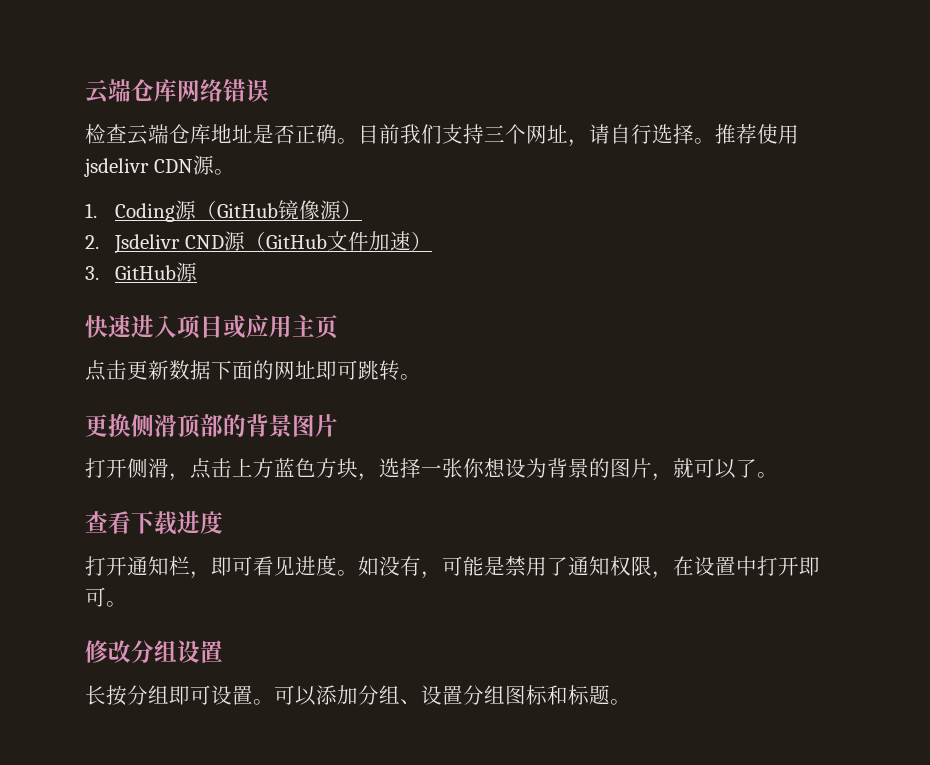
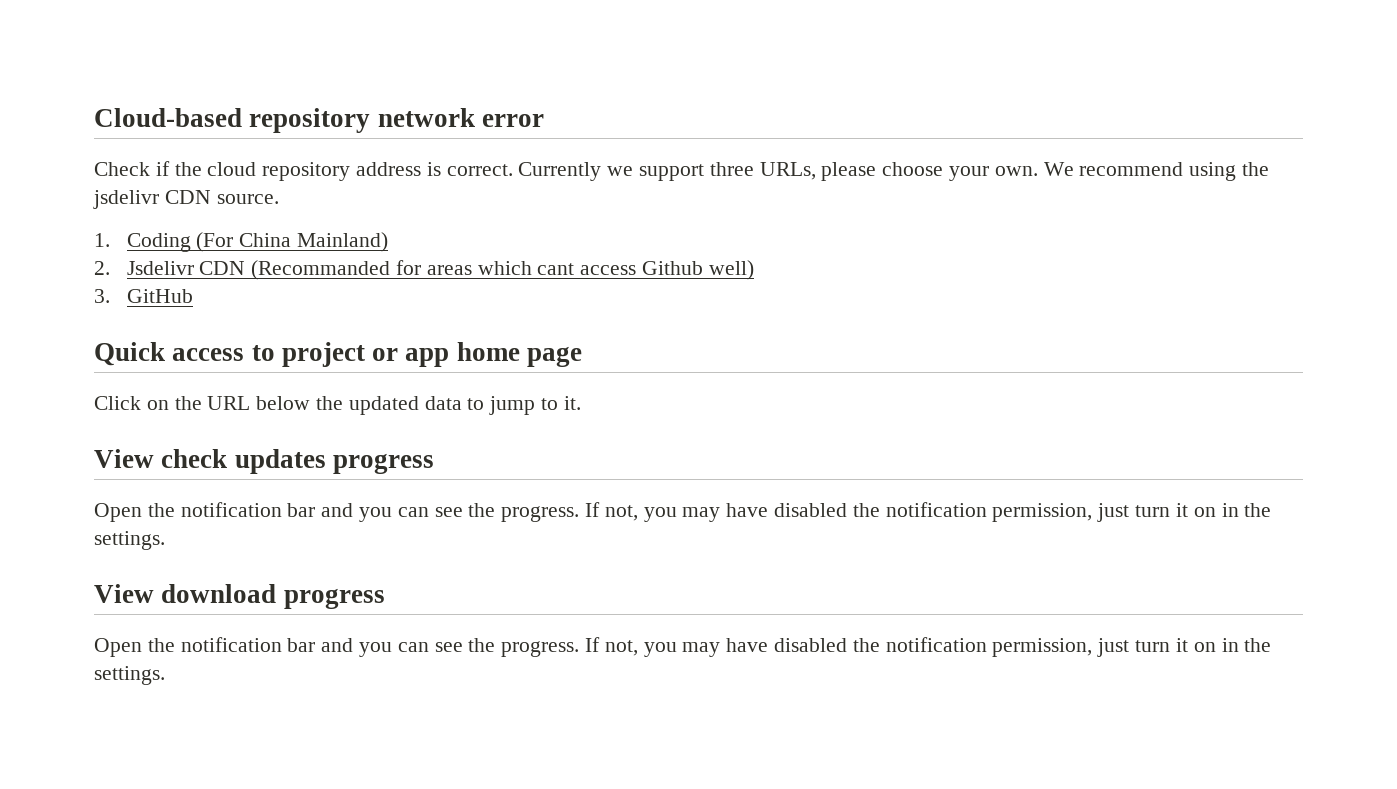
- 云端仓库网络错误
- 检查云端仓库地址是否正确。目前我们支持三个网址，请自行选择。推荐使用jsdelivr CDN源。
+ Cloud-based repository network error
+ Check if the cloud repository address is correct. Currently we support three URLs, please choose your own. We recommend using the jsdelivr CDN source.
- 1. Coding源（GitHub镜像源）
- 2. Jsdelivr CND源（GitHub文件加速）
- 3. GitHub源
- 快速进入项目或应用主页
- 点击更新数据下面的网址即可跳转。
- 更换侧滑顶部的背景图片
- 打开侧滑，点击上方蓝色方块，选择一张你想设为背景的图片，就可以了。
- 查看下载进度
- 打开通知栏，即可看见进度。如没有，可能是禁用了通知权限，在设置中打开即可。
- 修改分组设置
- 长按分组即可设置。可以添加分组、设置分组图标和标题。
+ 1. Coding (For China Mainland)
+ 2. Jsdelivr CDN (Recommanded for areas which cant access Github well)
+ 3. GitHub
+ Quick access to project or app home page
+ Click on the URL below the updated data to jump to it.
+ View check updates progress
+ Open the notification bar and you can see the progress. If not, you may have disabled the notification permission, just turn it on in the settings.
+ View download progress
+ Open the notification bar and you can see the progress. If not, you may have disabled the notification permission, just turn it on in the settings.

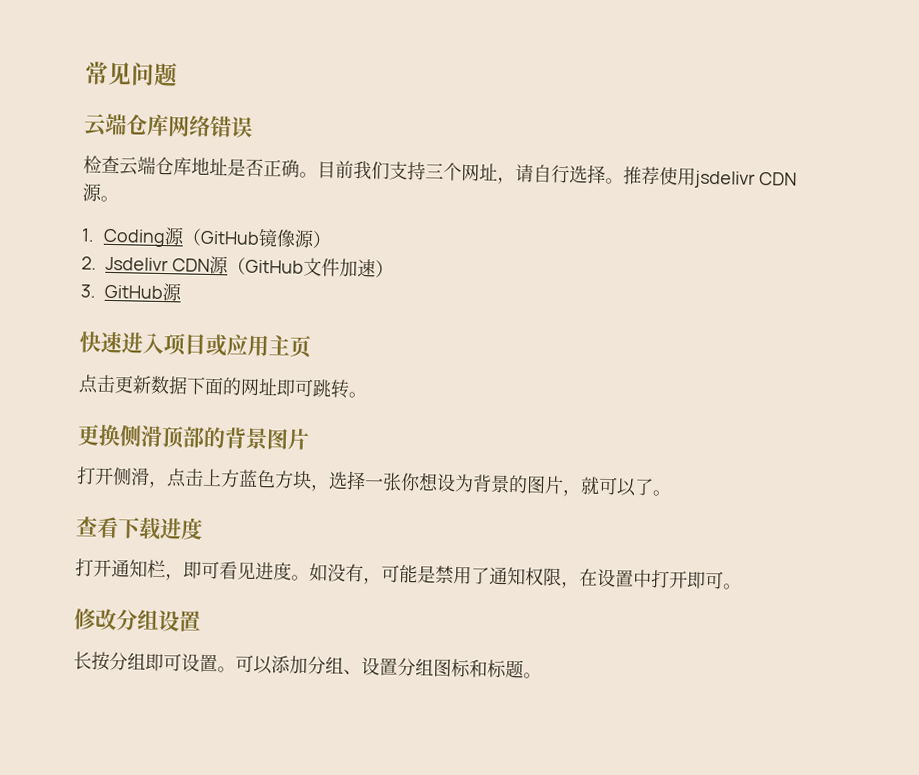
- Cloud-based repository network error
- Check if the cloud repository address is correct. Currently we support three URLs, please choose your own. We recommend using the jsdelivr CDN source.
+ 常见问题
+ 云端仓库网络错误
+ 检查云端仓库地址是否正确。目前我们支持三个网址，请自行选择。推荐使用jsdelivr CDN源。
- 1. Coding (For China Mainland)
+ 1. Coding源（GitHub镜像源）
- 2. Jsdelivr CDN (Recommanded for areas which cant access Github well)
- 3. GitHub
- Quick access to project or app home page
- Click on the URL below the updated data to jump to it.
- View check updates progress
- Open the notification bar and you can see the progress. If not, you may have disabled the notification permission, just turn it on in the settings.
- View download progress
- Open the notification bar and you can see the progress. If not, you may have disabled the notification permission, just turn it on in the settings.
+ 2. Jsdelivr CDN源（GitHub文件加速）
+ 3. GitHub源
+ 快速进入项目或应用主页
+ 点击更新数据下面的网址即可跳转。
+ 更换侧滑顶部的背景图片
+ 打开侧滑，点击上方蓝色方块，选择一张你想设为背景的图片，就可以了。
+ 查看下载进度
+ 打开通知栏，即可看见进度。如没有，可能是禁用了通知权限，在设置中打开即可。
+ 修改分组设置
+ 长按分组即可设置。可以添加分组、设置分组图标和标题。

